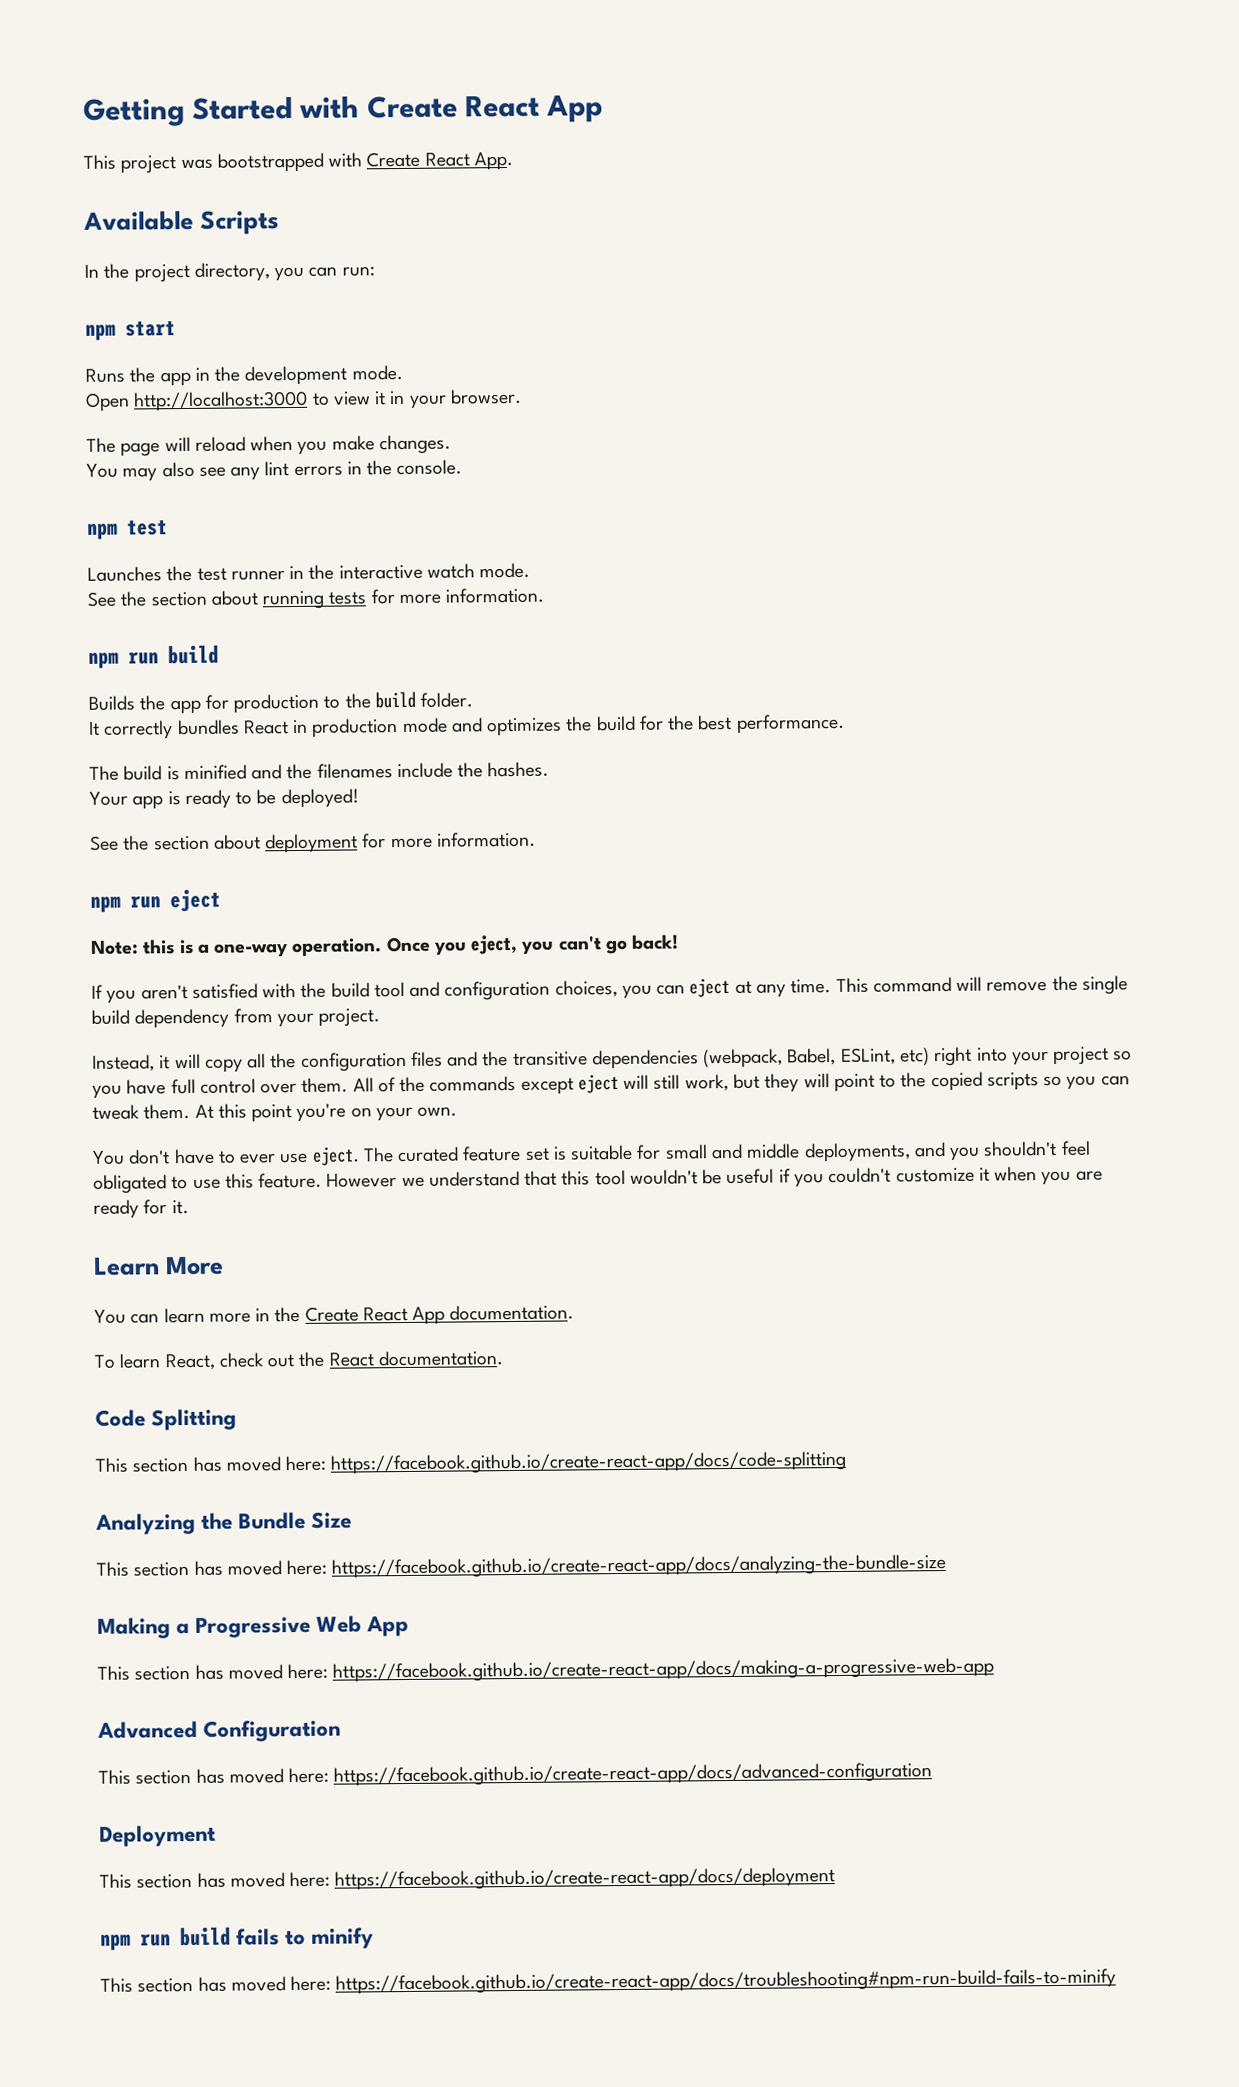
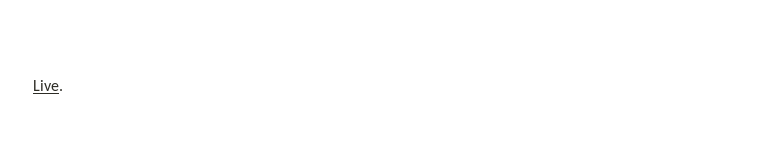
- Getting Started with Create React App
- This project was bootstrapped with Create React App.
- Available Scripts
- In the project directory, you can run:
- npm start
- Runs the app in the development mode.
- Open http://localhost:3000 to view it in your browser.
- The page will reload when you make changes.
- You may also see any lint errors in the console.
- npm test
- Launches the test runner in the interactive watch mode.
- See the section about running tests for more information.
- npm run build
- Builds the app for production to the build folder.
- It correctly bundles React in production mode and optimizes the build for the best performance.
- The build is minified and the filenames include the hashes.
- Your app is ready to be deployed!
- See the section about deployment for more information.
- npm run eject
- Note: this is a one-way operation. Once you eject, you can't go back!
- If you aren't satisfied with the build tool and configuration choices, you can eject at any time. This command will remove the single build dependency from your project.
- Instead, it will copy all the configuration files and the transitive dependencies (webpack, Babel, ESLint, etc) right into your project so you have full control over them. All of the commands except eject will still work, but they will point to the copied scripts so you can tweak them. At this point you're on your own.
- You don't have to ever use eject. The curated feature set is suitable for small and middle deployments, and you shouldn't feel obligated to use this feature. However we understand that this tool wouldn't be useful if you couldn't customize it when you are ready for it.
- Learn More
- You can learn more in the Create React App documentation.
- To learn React, check out the React documentation.
- Code Splitting
- This section has moved here: https://facebook.github.io/create-react-app/docs/code-splitting
- Analyzing the Bundle Size
- This section has moved here: https://facebook.github.io/create-react-app/docs/analyzing-the-bundle-size
- Making a Progressive Web App
- This section has moved here: https://facebook.github.io/create-react-app/docs/making-a-progressive-web-app
- Advanced Configuration
- This section has moved here: https://facebook.github.io/create-react-app/docs/advanced-configuration
- Deployment
- This section has moved here: https://facebook.github.io/create-react-app/docs/deployment
- npm run build fails to minify
- This section has moved here: https://facebook.github.io/create-react-app/docs/troubleshooting#npm-run-build-fails-to-minify
+ Live.

